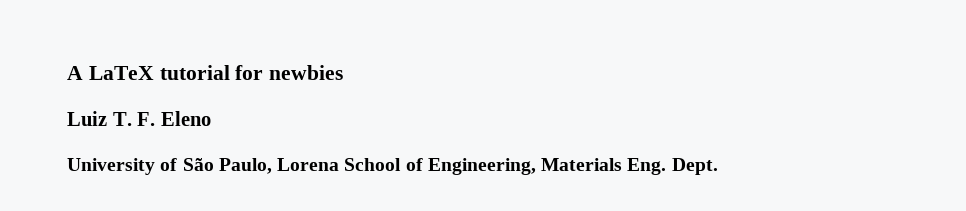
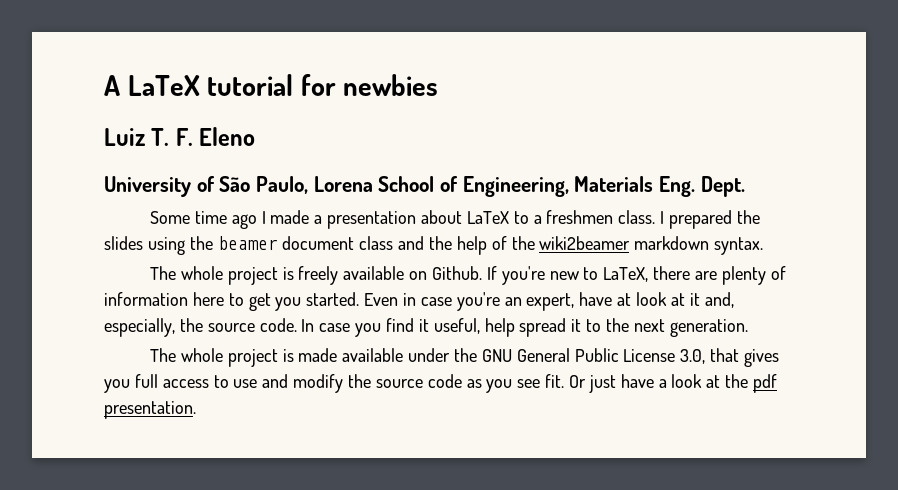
+ Some time ago I made a presentation about LaTeX to a freshmen class. I prepared the slides using the beamer document class and the help of the wiki2beamer markdown syntax.
+ The whole project is freely available on Github. If you're new to LaTeX, there are plenty of information here to get you started. Even in case you're an expert, have at look at it and, especially, the source code. In case you find it useful, help spread it to the next generation.
+ The whole project is made available under the GNU General Public License 3.0, that gives you full access to use and modify the source code as you see fit. Or just have a look at the pdf presentation.

